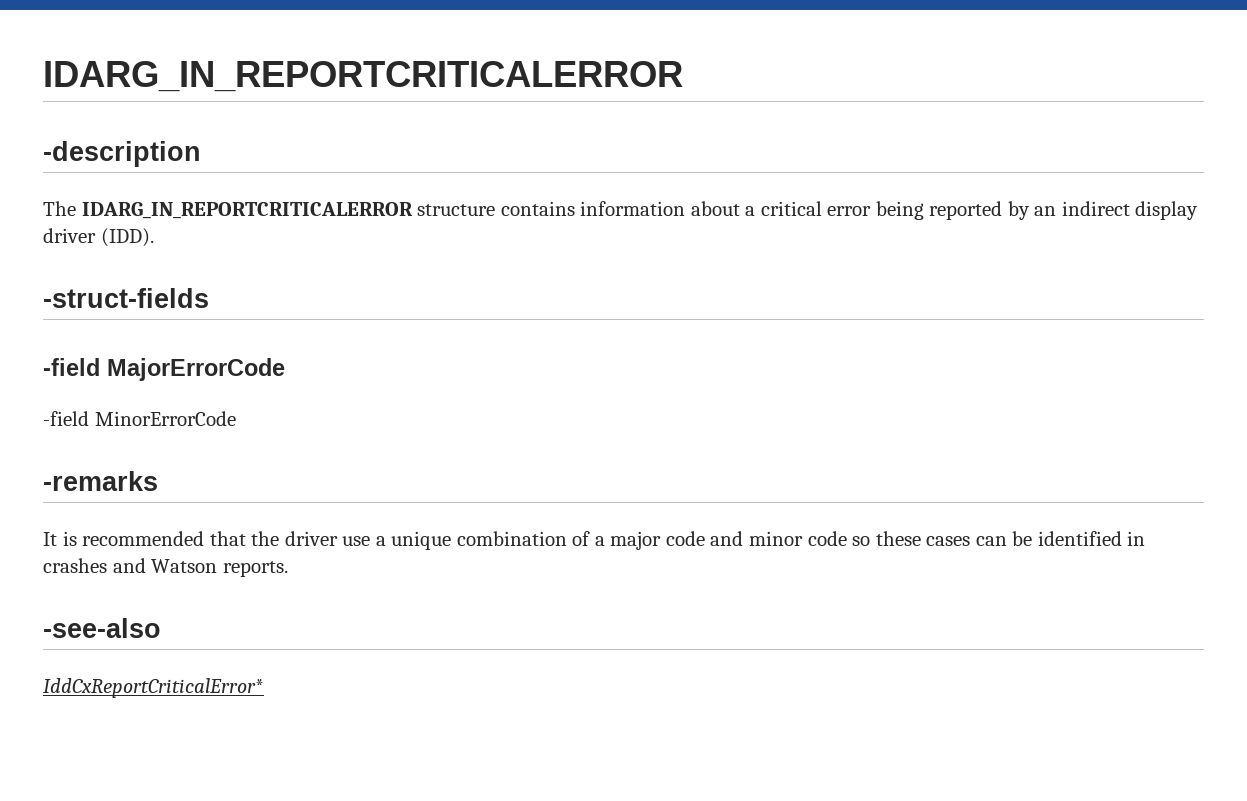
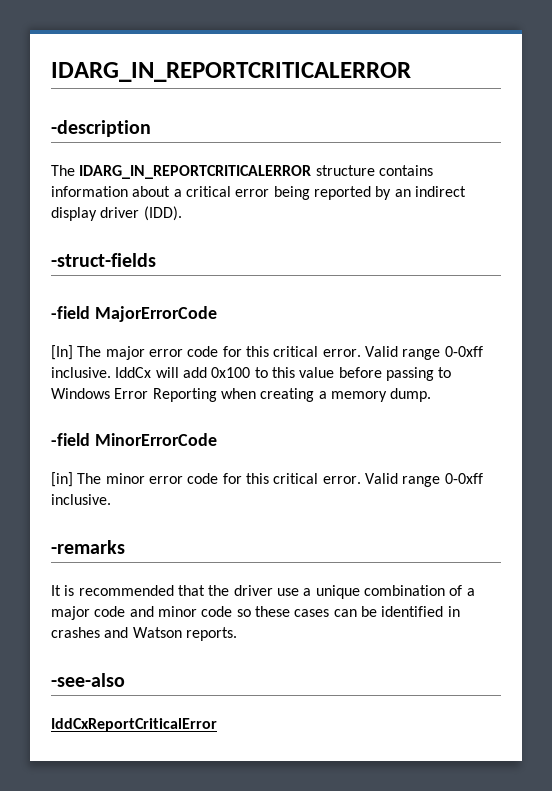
+ [In] The major error code for this critical error. Valid range 0-0xff inclusive. IddCx will add 0x100 to this value before passing to Windows Error Reporting when creating a memory dump.
  -field MinorErrorCode
+ [in] The minor error code for this critical error. Valid range 0-0xff inclusive.
- IddCxReportCriticalError*
+ IddCxReportCriticalError

